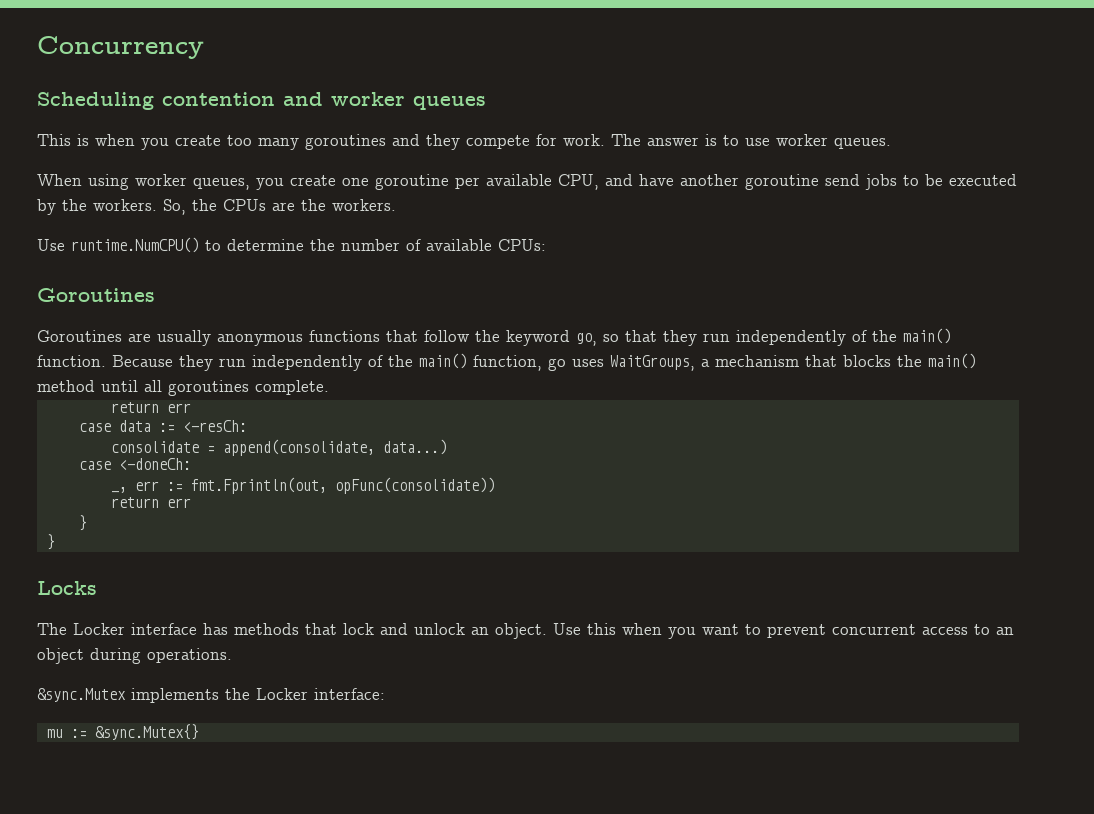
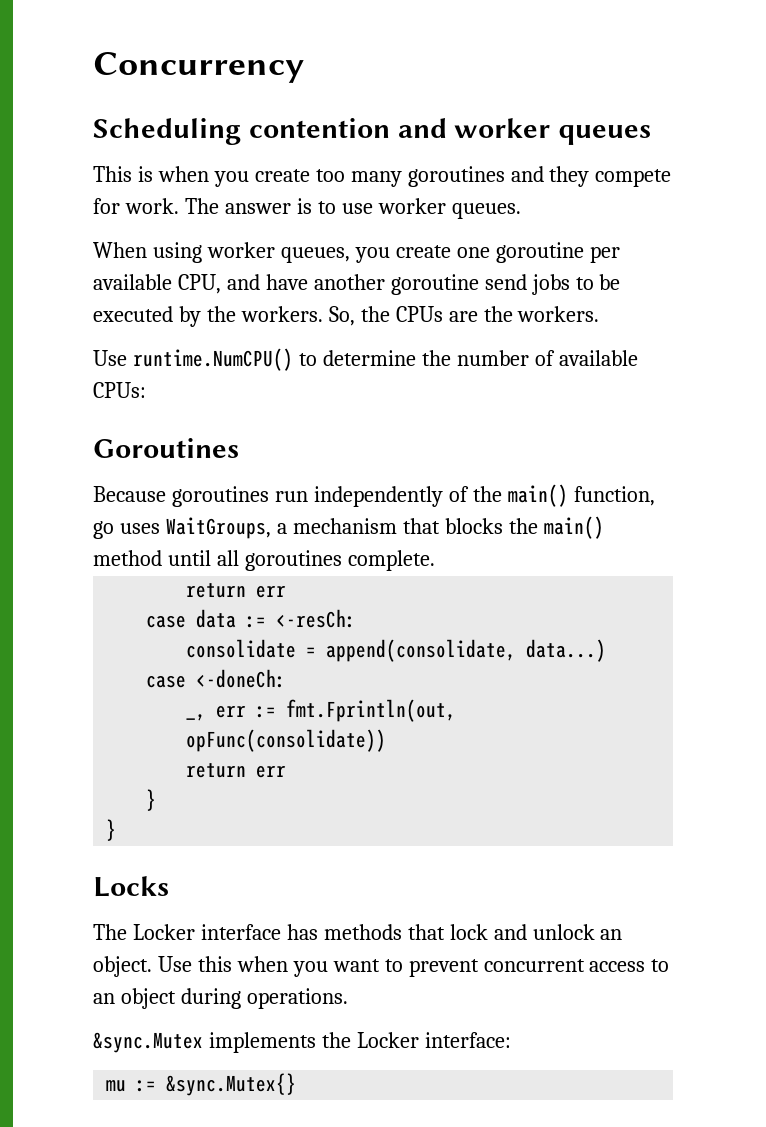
- Goroutines are usually anonymous functions that follow the keyword go, so that they run independently of the main() function. Because they run independently of the main() function, go uses WaitGroups, a mechanism that blocks the main() method until all goroutines complete.
+ Because goroutines run independently of the main() function, go uses WaitGroups, a mechanism that blocks the main() method until all goroutines complete.

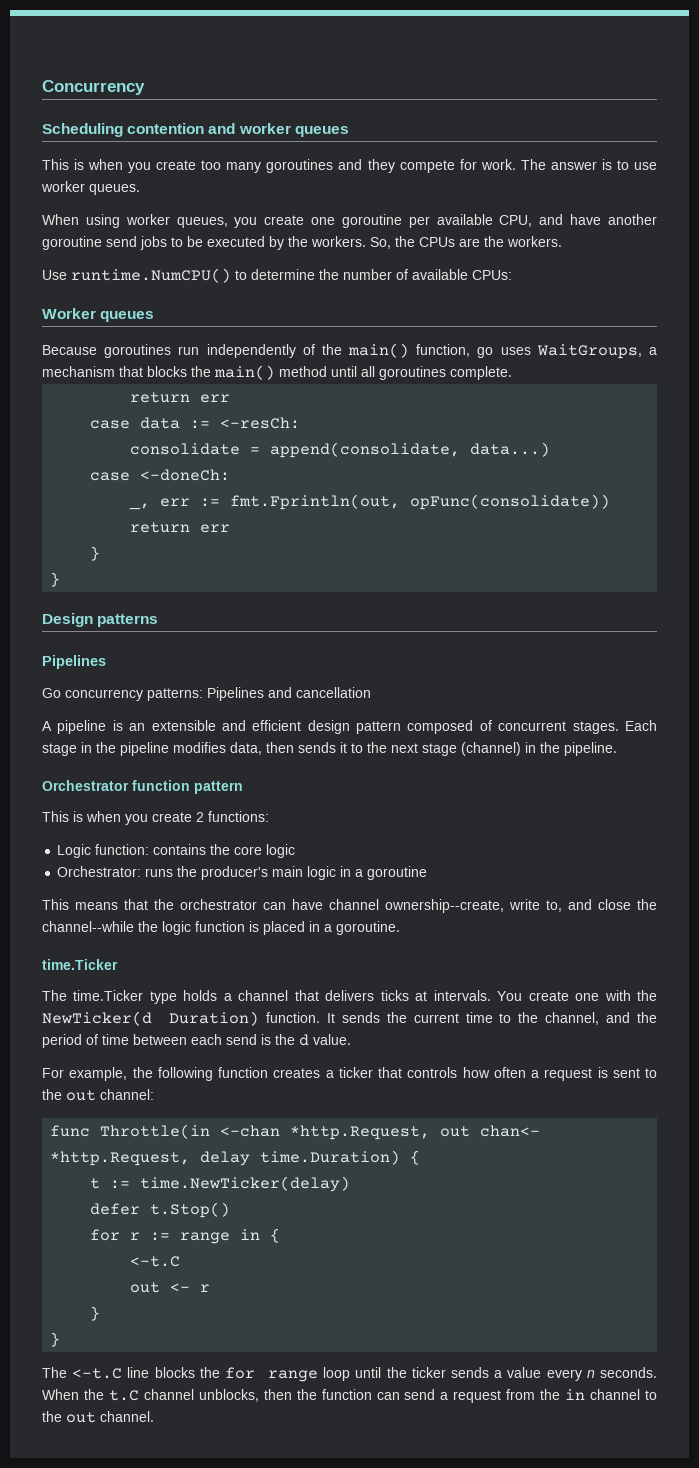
- Goroutines
+ Worker queues
- Locks
- The Locker interface has methods that lock and unlock an object. Use this when you want to prevent concurrent access to an object during operations.
- &sync.Mutex implements the Locker interface:
- mu := &sync.Mutex{}
+ Design patterns
+ Pipelines
+ Go concurrency patterns: Pipelines and cancellation
+ A pipeline is an extensible and efficient design pattern composed of concurrent stages. Each stage in the pipeline modifies data, then sends it to the next stage (channel) in the pipeline.
+ Orchestrator function pattern
+ This is when you create 2 functions:
+ Logic function: contains the core logic
+ Orchestrator: runs the producer's main logic in a goroutine
+ This means that the orchestrator can have channel ownership--create, write to, and close the channel--while the logic function is placed in a goroutine.
+ time.Ticker
+ The time.Ticker type holds a channel that delivers ticks at intervals. You create one with the NewTicker(d Duration) function. It sends the current time to the channel, and the period of time between each send is the d value.
+ For example, the following function creates a ticker that controls how often a request is sent to the out channel:
+ func Throttle(in <-chan *http.Request, out chan<- *http.Request, delay time.Duration) {
+ t := time.NewTicker(delay)
+ defer t.Stop()
+ for r := range in {
+ <-t.C
+ out <- r
+ }
+ }
+ The <-t.C line blocks the for range loop until the ticker sends a value every n seconds. When the t.C channel unblocks, then the function can send a request from the in channel to the out channel.

